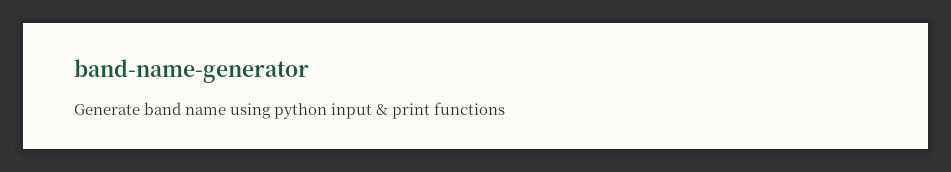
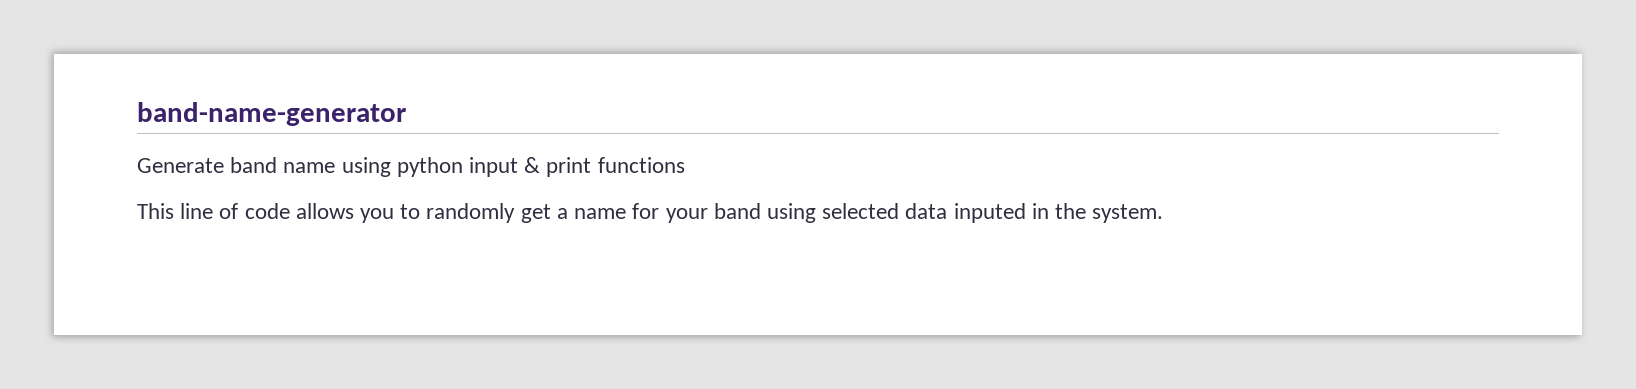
+ This line of code allows you to randomly get a name for your band using selected data inputed in the system.

